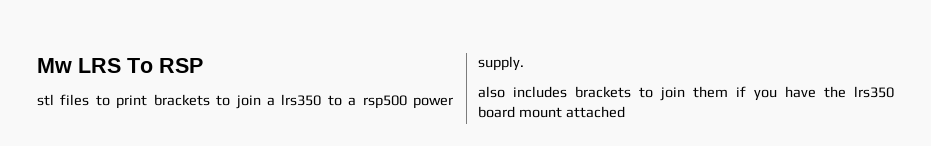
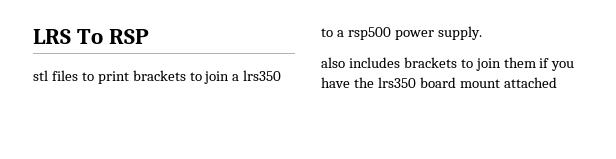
- Mw LRS To RSP
+ LRS To RSP

